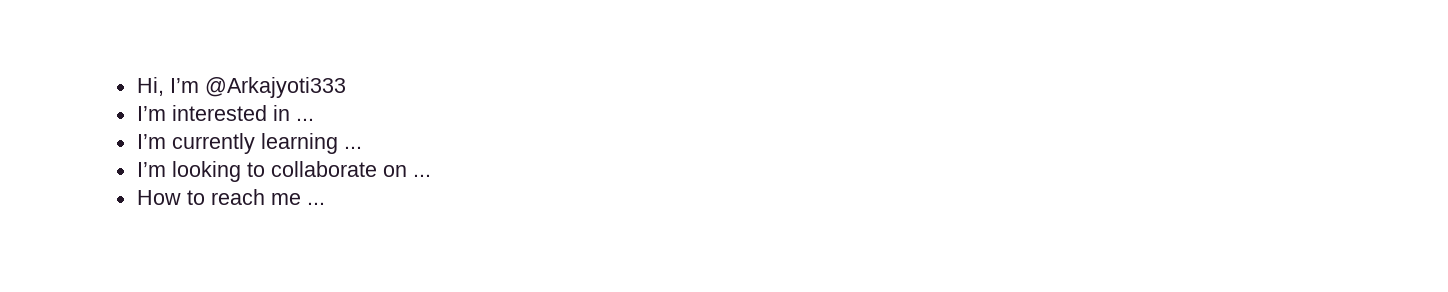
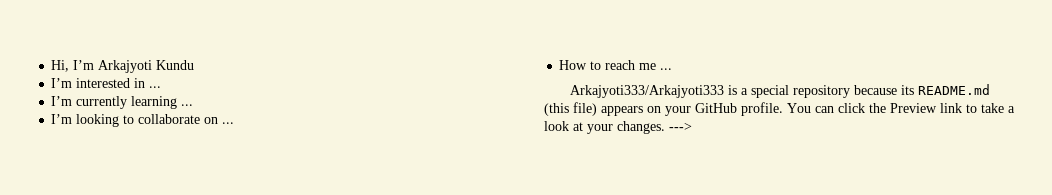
- Hi, I’m @Arkajyoti333
+ Hi, I’m Arkajyoti Kundu
+ Arkajyoti333/Arkajyoti333 is a special repository because its README.md (this file) appears on your GitHub profile. You can click the Preview link to take a look at your changes. --->

